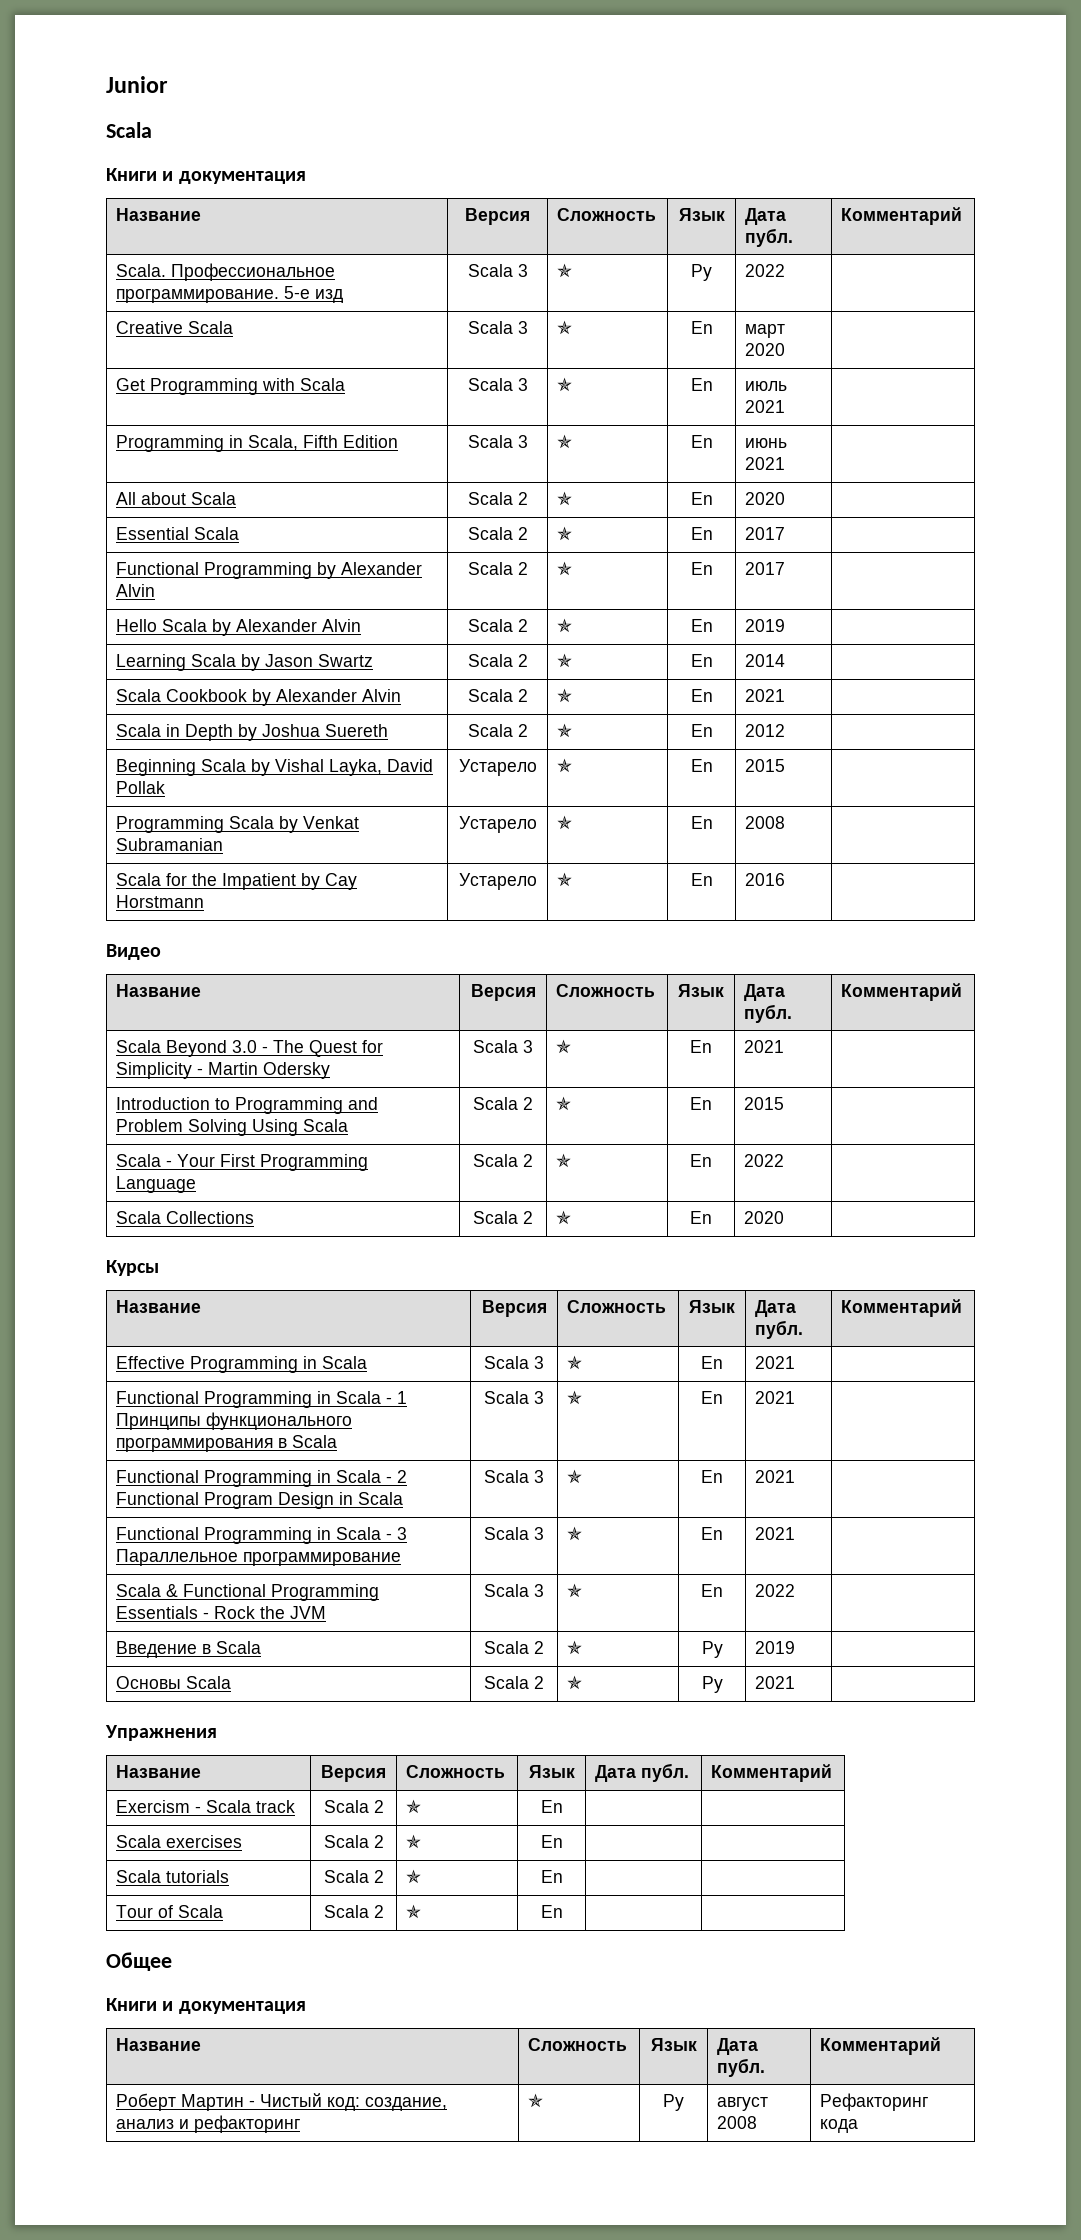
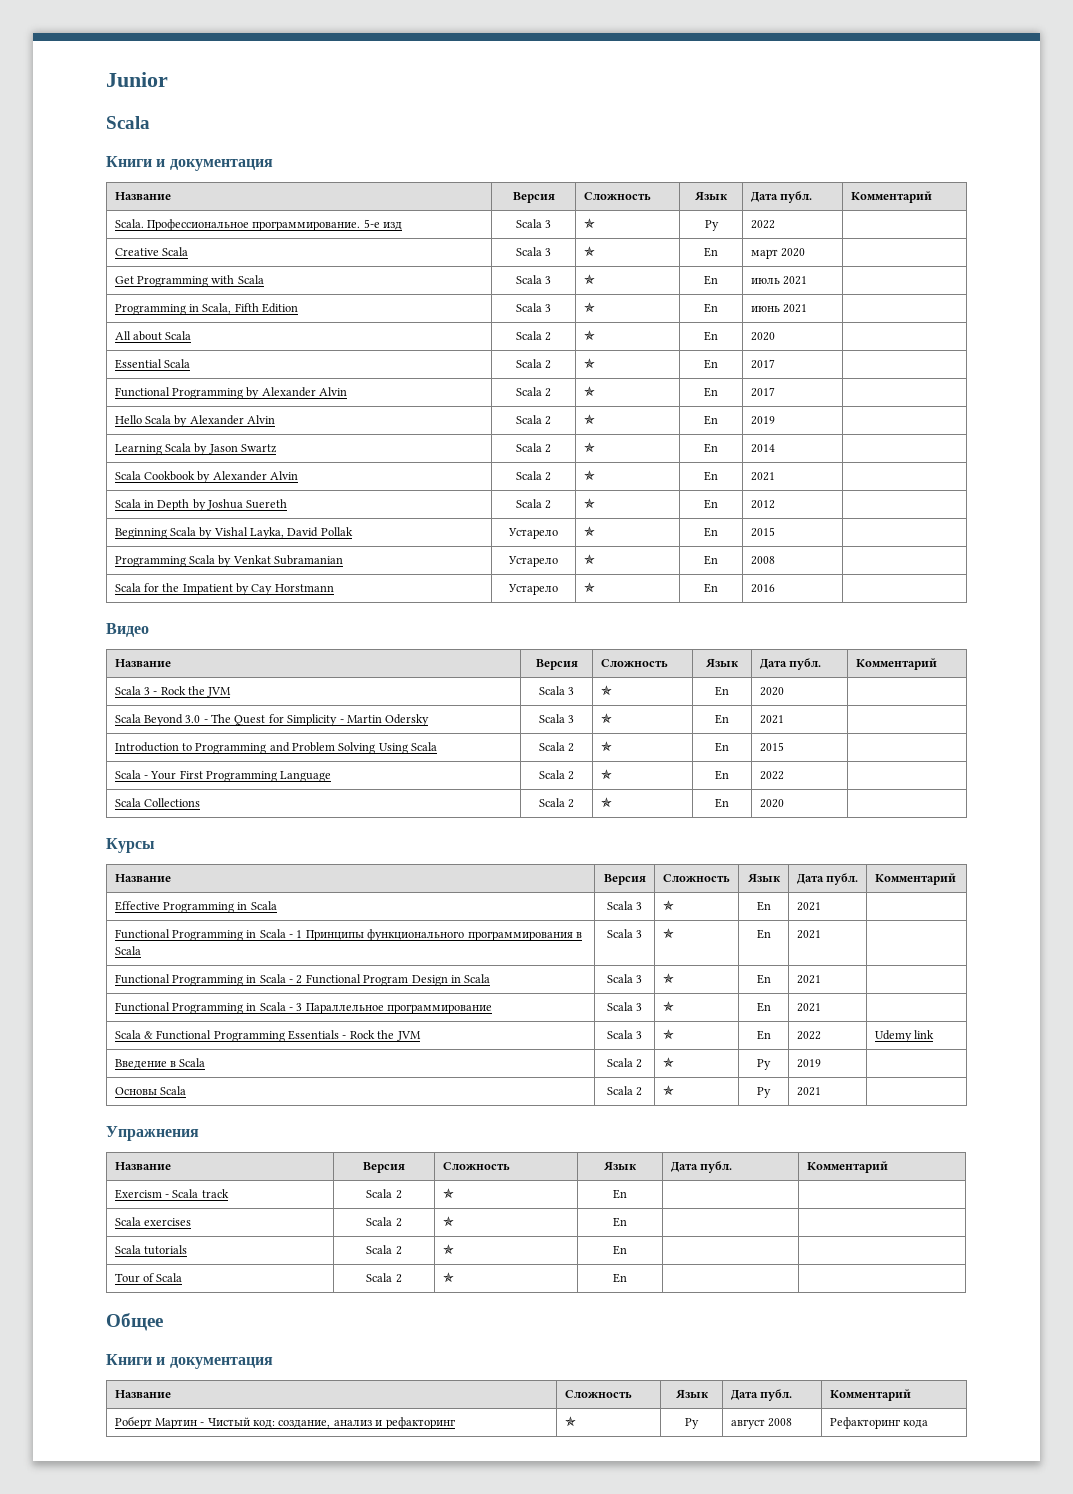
+ Scala 3 - Rock the JVM | Scala 3 | ✯ | En | 2020 |
- Scala & Functional Programming Essentials - Rock the JVM | Scala 3 | ✯ | En | 2022 |
+ Scala & Functional Programming Essentials - Rock the JVM | Scala 3 | ✯ | En | 2022 | Udemy link

